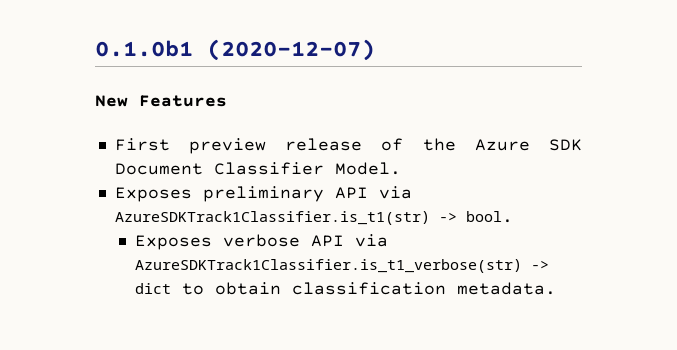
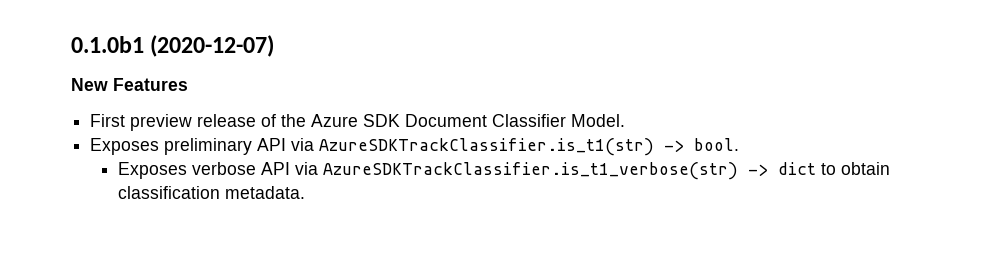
- Exposes preliminary API via AzureSDKTrack1Classifier.is_t1(str) -> bool.
+ Exposes preliminary API via AzureSDKTrackClassifier.is_t1(str) -> bool.
- Exposes verbose API via AzureSDKTrack1Classifier.is_t1_verbose(str) -> dict to obtain classification metadata.
+ Exposes verbose API via AzureSDKTrackClassifier.is_t1_verbose(str) -> dict to obtain classification metadata.

